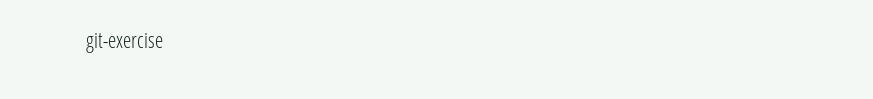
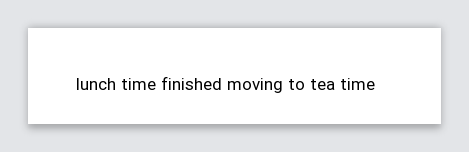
- git-exercise
+ lunch time finished moving to tea time

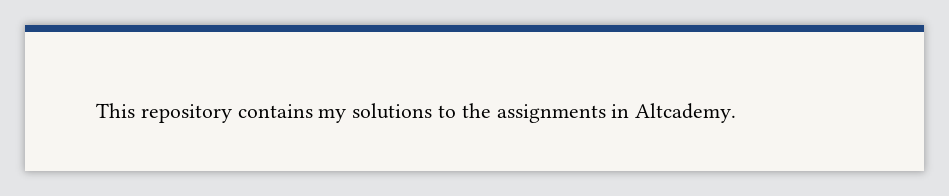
- lunch time finished moving to tea time
+ This repository contains my solutions to the assignments in Altcademy.

